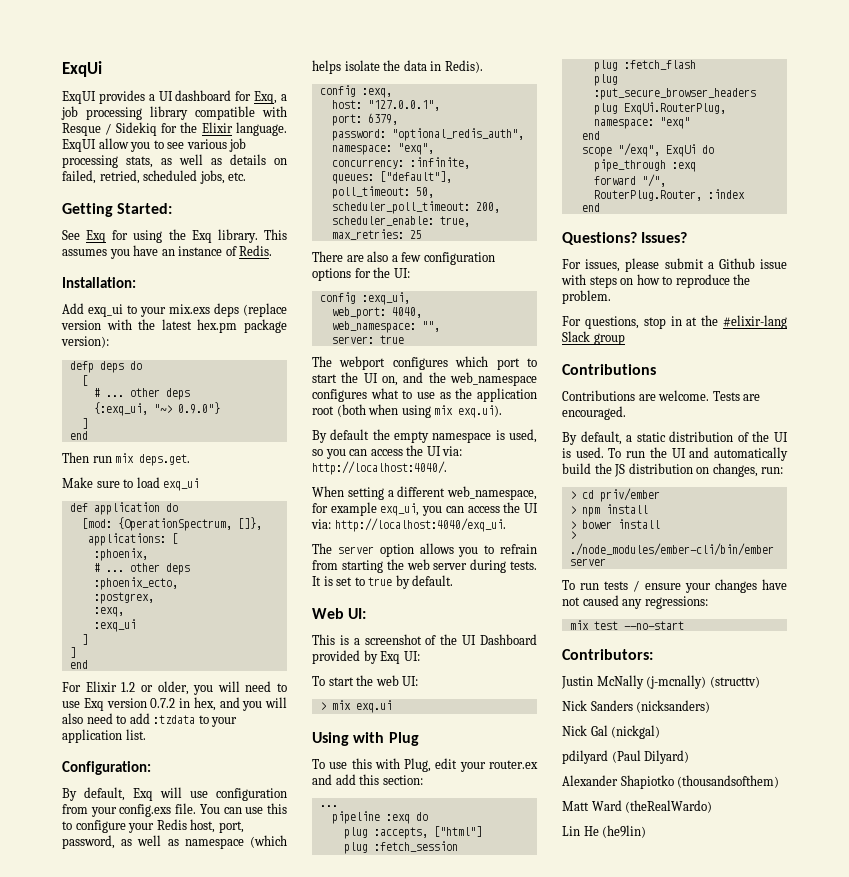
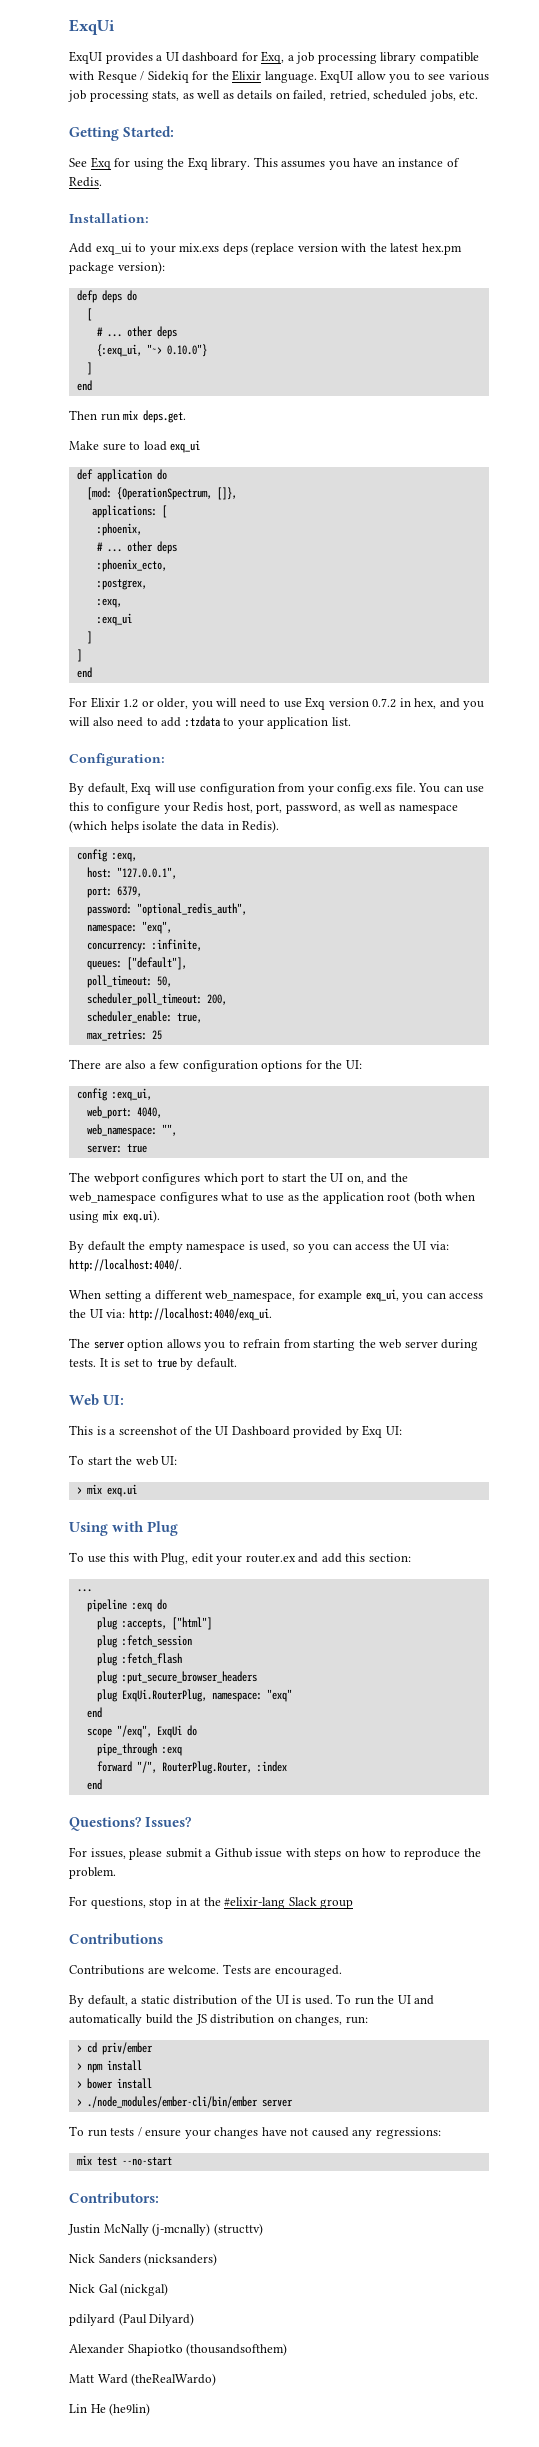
- {:exq_ui, "~> 0.9.0"}
+ {:exq_ui, "~> 0.10.0"}

